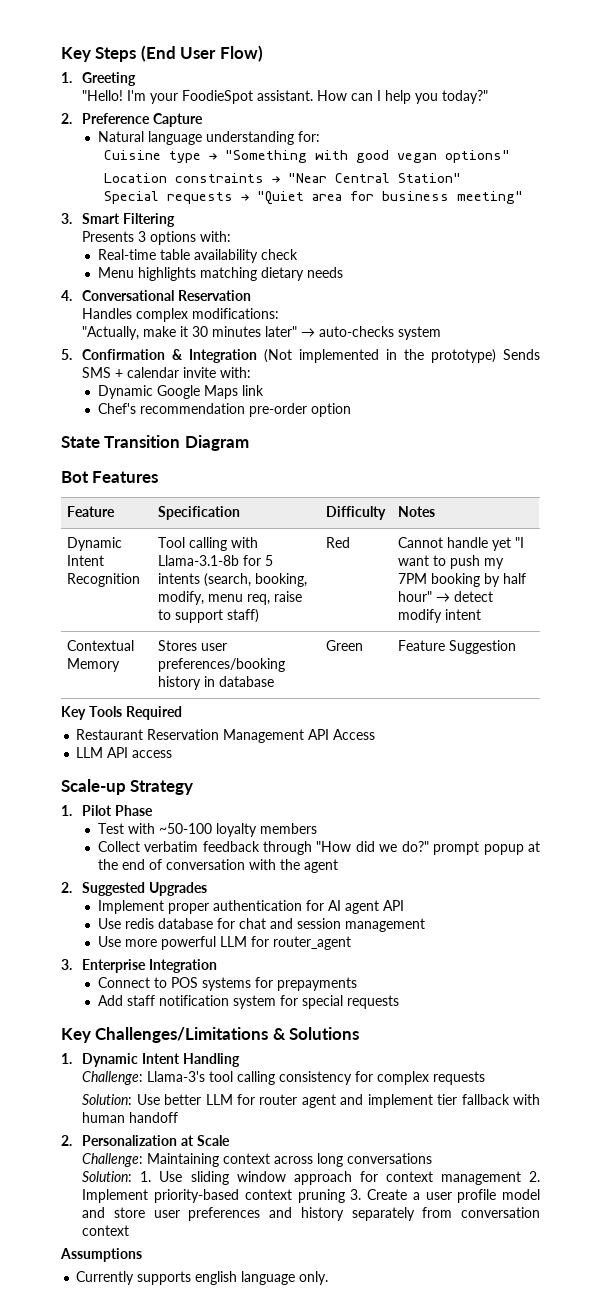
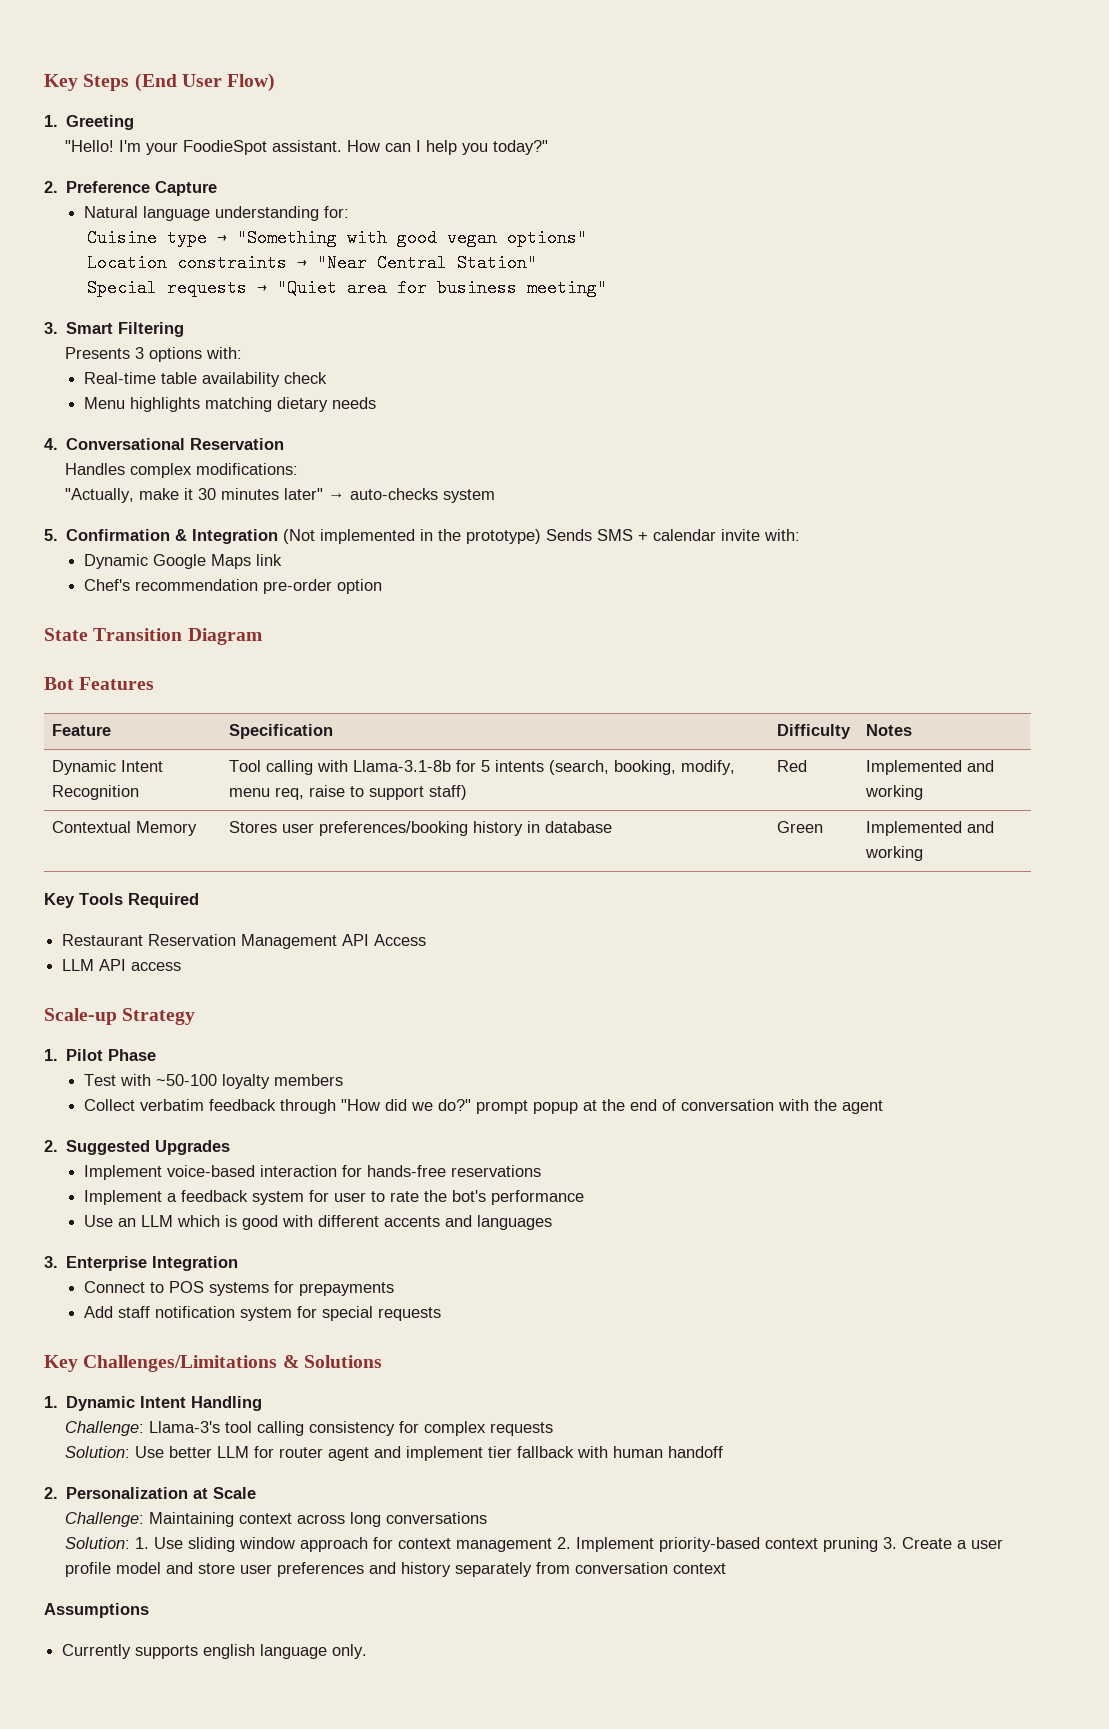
- Dynamic Intent Recognition | Tool calling with Llama-3.1-8b for 5 intents (search, booking, modify, menu req, raise to support staff) | Red | Cannot handle yet "I want to push my 7PM booking by half hour" → detect modify intent
+ Dynamic Intent Recognition | Tool calling with Llama-3.1-8b for 5 intents (search, booking, modify, menu req, raise to support staff) | Red | Implemented and working
- Contextual Memory | Stores user preferences/booking history in database | Green | Feature Suggestion
+ Contextual Memory | Stores user preferences/booking history in database | Green | Implemented and working
- Implement proper authentication for AI agent API
- Use redis database for chat and session management
- Use more powerful LLM for router_agent
+ Implement voice-based interaction for hands-free reservations
+ Implement a feedback system for user to rate the bot's performance
+ Use an LLM which is good with different accents and languages

